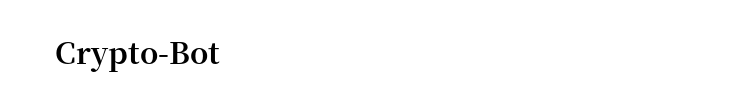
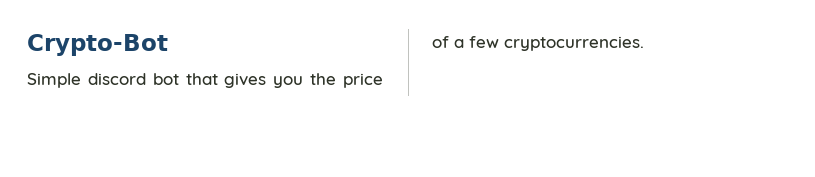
+ Simple discord bot that gives you the price of a few cryptocurrencies.

